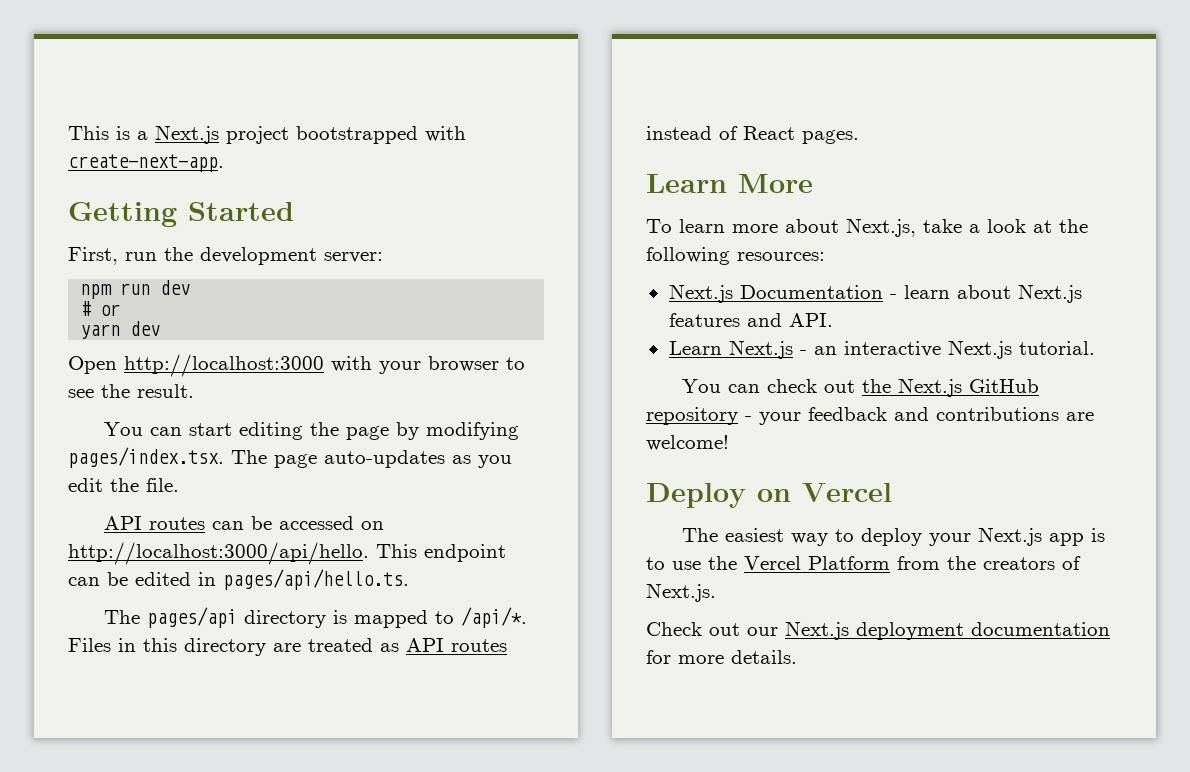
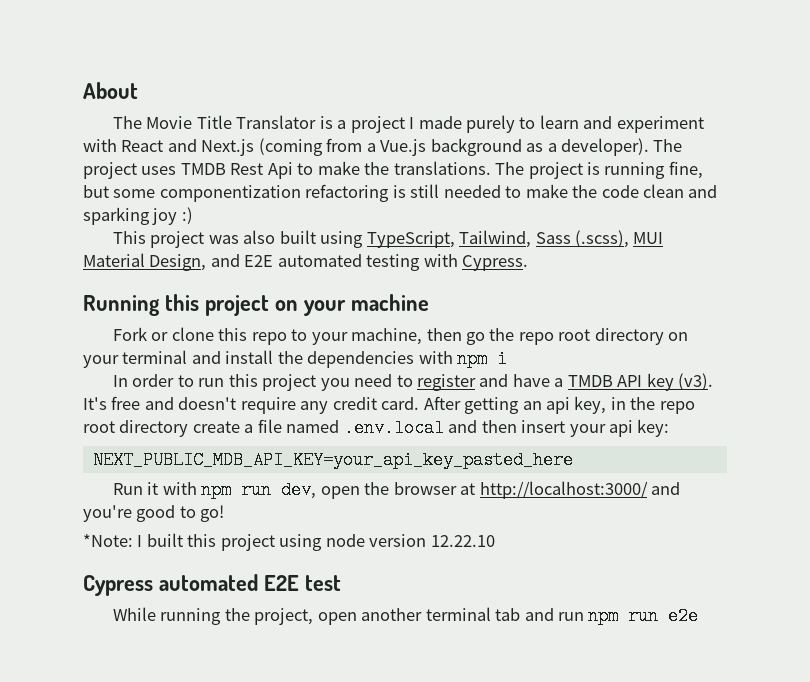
- This is a Next.js project bootstrapped with create-next-app.
- Getting Started
- First, run the development server:
- npm run dev
- # or
- yarn dev
- Open http://localhost:3000 with your browser to see the result.
- You can start editing the page by modifying pages/index.tsx. The page auto-updates as you edit the file.
- API routes can be accessed on http://localhost:3000/api/hello. This endpoint can be edited in pages/api/hello.ts.
- The pages/api directory is mapped to /api/*. Files in this directory are treated as API routes instead of React pages.
- Learn More
- To learn more about Next.js, take a look at the following resources:
- Next.js Documentation - learn about Next.js features and API.
- Learn Next.js - an interactive Next.js tutorial.
- You can check out the Next.js GitHub repository - your feedback and contributions are welcome!
- Deploy on Vercel
- The easiest way to deploy your Next.js app is to use the Vercel Platform from the creators of Next.js.
- Check out our Next.js deployment documentation for more details.
+ About
+ The Movie Title Translator is a project I made purely to learn and experiment with React and Next.js (coming from a Vue.js background as a developer). The project uses TMDB Rest Api to make the translations. The project is running fine, but some componentization refactoring is still needed to make the code clean and sparking joy :)
+ This project was also built using TypeScript, Tailwind, Sass (.scss), MUI Material Design, and E2E automated testing with Cypress.
+ Running this project on your machine
+ Fork or clone this repo to your machine, then go the repo root directory on your terminal and install the dependencies with npm i
+ In order to run this project you need to register and have a TMDB API key (v3). It's free and doesn't require any credit card. After getting an api key, in the repo root directory create a file named .env.local and then insert your api key:
+ NEXT_PUBLIC_MDB_API_KEY=your_api_key_pasted_here
+ Run it with npm run dev, open the browser at http://localhost:3000/ and you're good to go!
+ *Note: I built this project using node version 12.22.10
+ Cypress automated E2E test
+ While running the project, open another terminal tab and run npm run e2e

